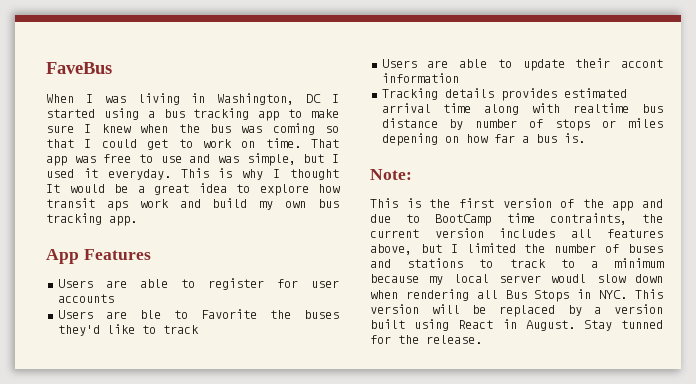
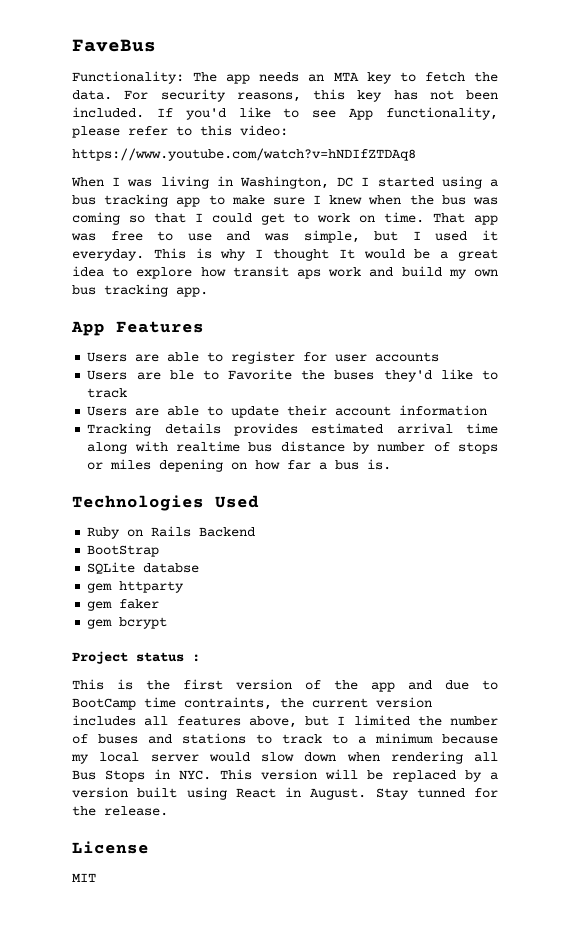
+ Functionality: The app needs an MTA key to fetch the data. For security reasons, this key has not been included. If you'd like to see App functionality, please refer to this video:
+ https://www.youtube.com/watch?v=hNDIfZTDAq8
- Users are able to update their accont information
+ Users are able to update their account information
- Note:
+ Technologies Used
+ Ruby on Rails Backend
+ BootStrap
+ SQLite databse
+ gem httparty
+ gem faker
+ gem bcrypt
+ Project status :
- This is the first version of the app and due to BootCamp time contraints, the current version includes all features above, but I limited the number of buses and stations to track to a minimum because my local server woudl slow down when rendering all Bus Stops in NYC. This version will be replaced by a version built using React in August.
+ This is the first version of the app and due to BootCamp time contraints, the current version includes all features above, but I limited the number of buses and stations to track to a minimum because my local server would slow down when rendering all Bus Stops in NYC. This version will be replaced by a version built using React in August.
+ License
+ MIT

